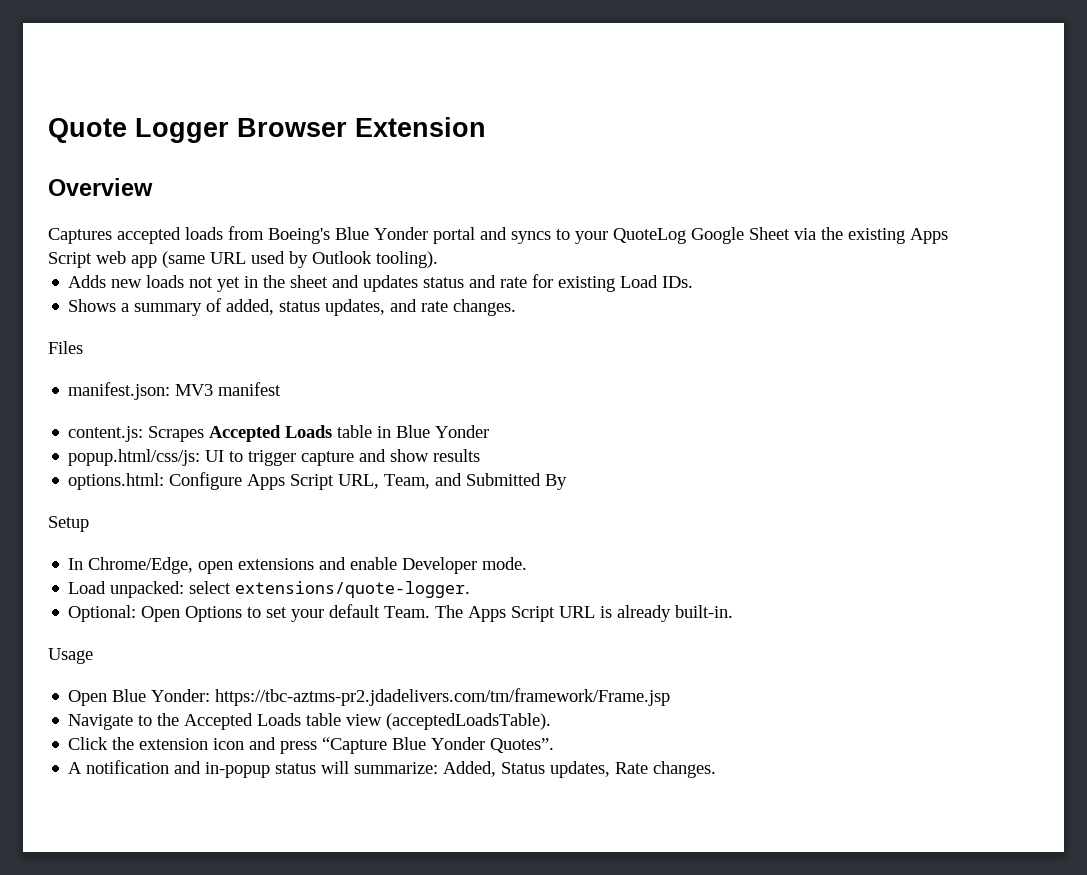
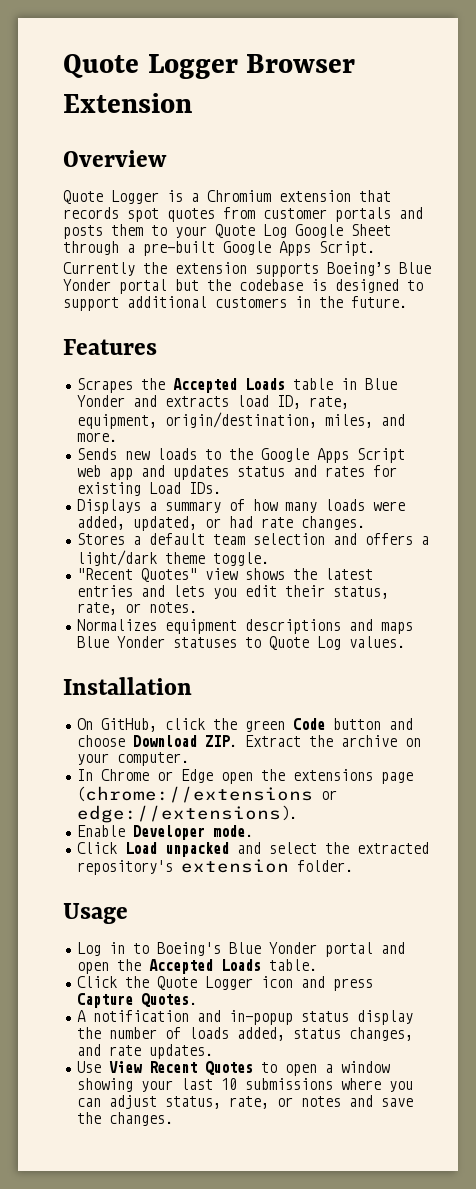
- Captures accepted loads from Boeing's Blue Yonder portal and syncs to your QuoteLog Google Sheet via the existing Apps Script web app (same URL used by Outlook tooling).
- Adds new loads not yet in the sheet and updates status and rate for existing Load IDs.
- Shows a summary of added, status updates, and rate changes.
- Files
- manifest.json: MV3 manifest
- content.js: Scrapes Accepted Loads table in Blue Yonder
- popup.html/css/js: UI to trigger capture and show results
- options.html: Configure Apps Script URL, Team, and Submitted By
- Setup
- In Chrome/Edge, open extensions and enable Developer mode.
- Load unpacked: select extensions/quote-logger.
- Optional: Open Options to set your default Team. The Apps Script URL is already built-in.
+ Quote Logger is a Chromium extension that records spot quotes from customer portals and posts them to your Quote Log Google Sheet through a pre‑built Google Apps Script.
+ Currently the extension supports Boeing’s Blue Yonder portal but the codebase is designed to support additional customers in the future.
+ Features
+ Scrapes the Accepted Loads table in Blue Yonder and extracts load ID, rate, equipment, origin/destination, miles, and more.
+ Sends new loads to the Google Apps Script web app and updates status and rates for existing Load IDs.
+ Displays a summary of how many loads were added, updated, or had rate changes.
+ Stores a default team selection and offers a light/dark theme toggle.
+ "Recent Quotes" view shows the latest entries and lets you edit their status, rate, or notes.
+ Normalizes equipment descriptions and maps Blue Yonder statuses to Quote Log values.
+ Installation
+ On GitHub, click the green Code button and choose Download ZIP. Extract the archive on your computer.
+ In Chrome or Edge open the extensions page (chrome://extensions or edge://extensions).
+ Enable Developer mode.
+ Click Load unpacked and select the extracted repository's extension folder.
  Usage
- Open Blue Yonder: https://tbc-aztms-pr2.jdadelivers.com/tm/framework/Frame.jsp
- Navigate to the Accepted Loads table view (acceptedLoadsTable).
+ Log in to Boeing's Blue Yonder portal and open the Accepted Loads table.
- Click the extension icon and press “Capture Blue Yonder Quotes”.
+ Click the Quote Logger icon and press Capture Quotes.
- A notification and in‑popup status will summarize: Added, Status updates, Rate changes.
+ A notification and in‑popup status display the number of loads added, status changes, and rate updates.
+ Use View Recent Quotes to open a window showing your last 10 submissions where you can adjust status, rate, or notes and save the changes.

